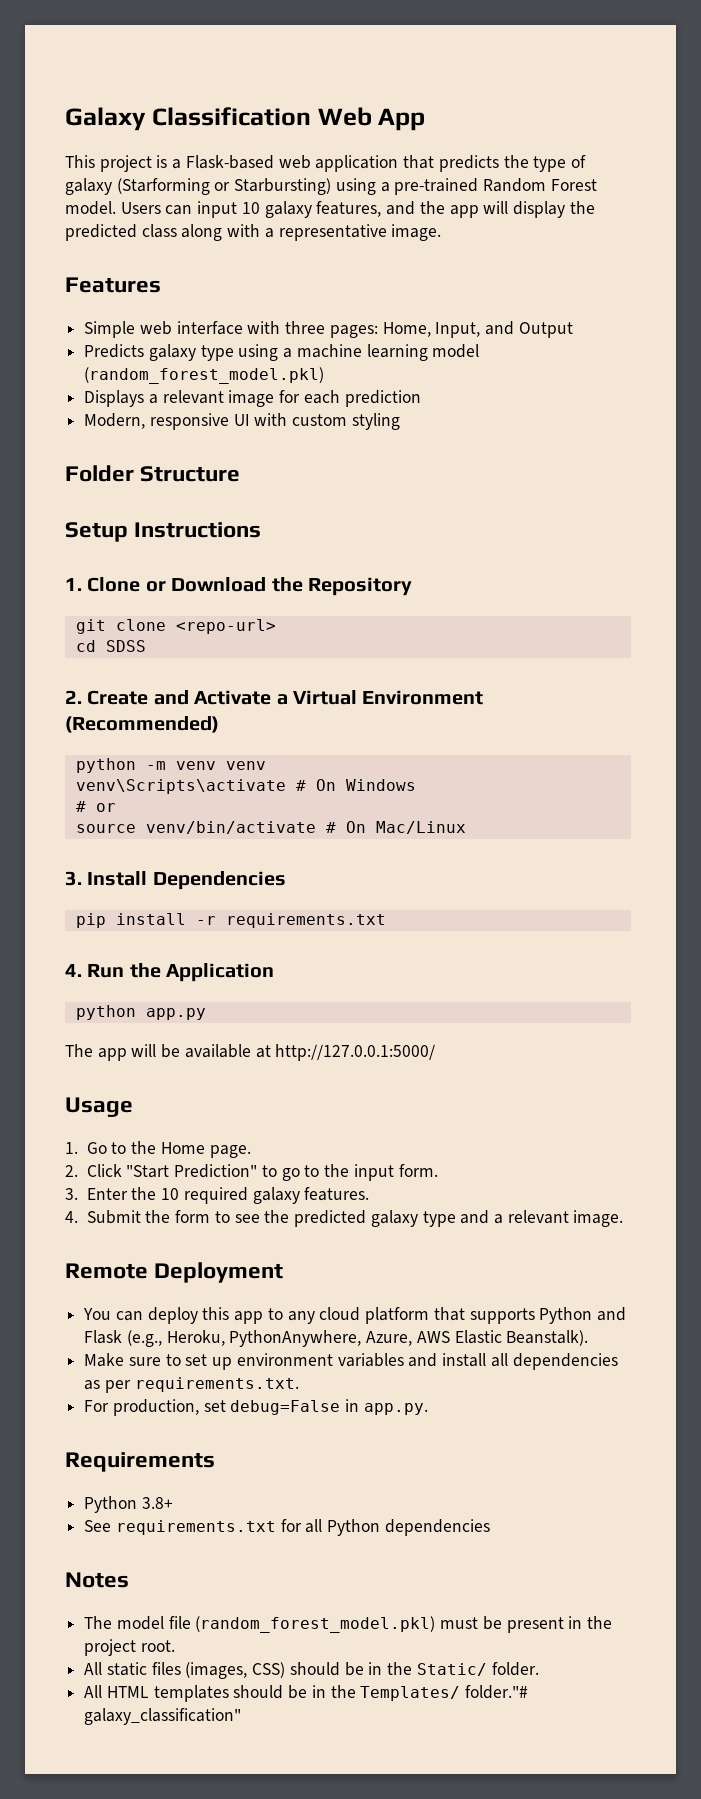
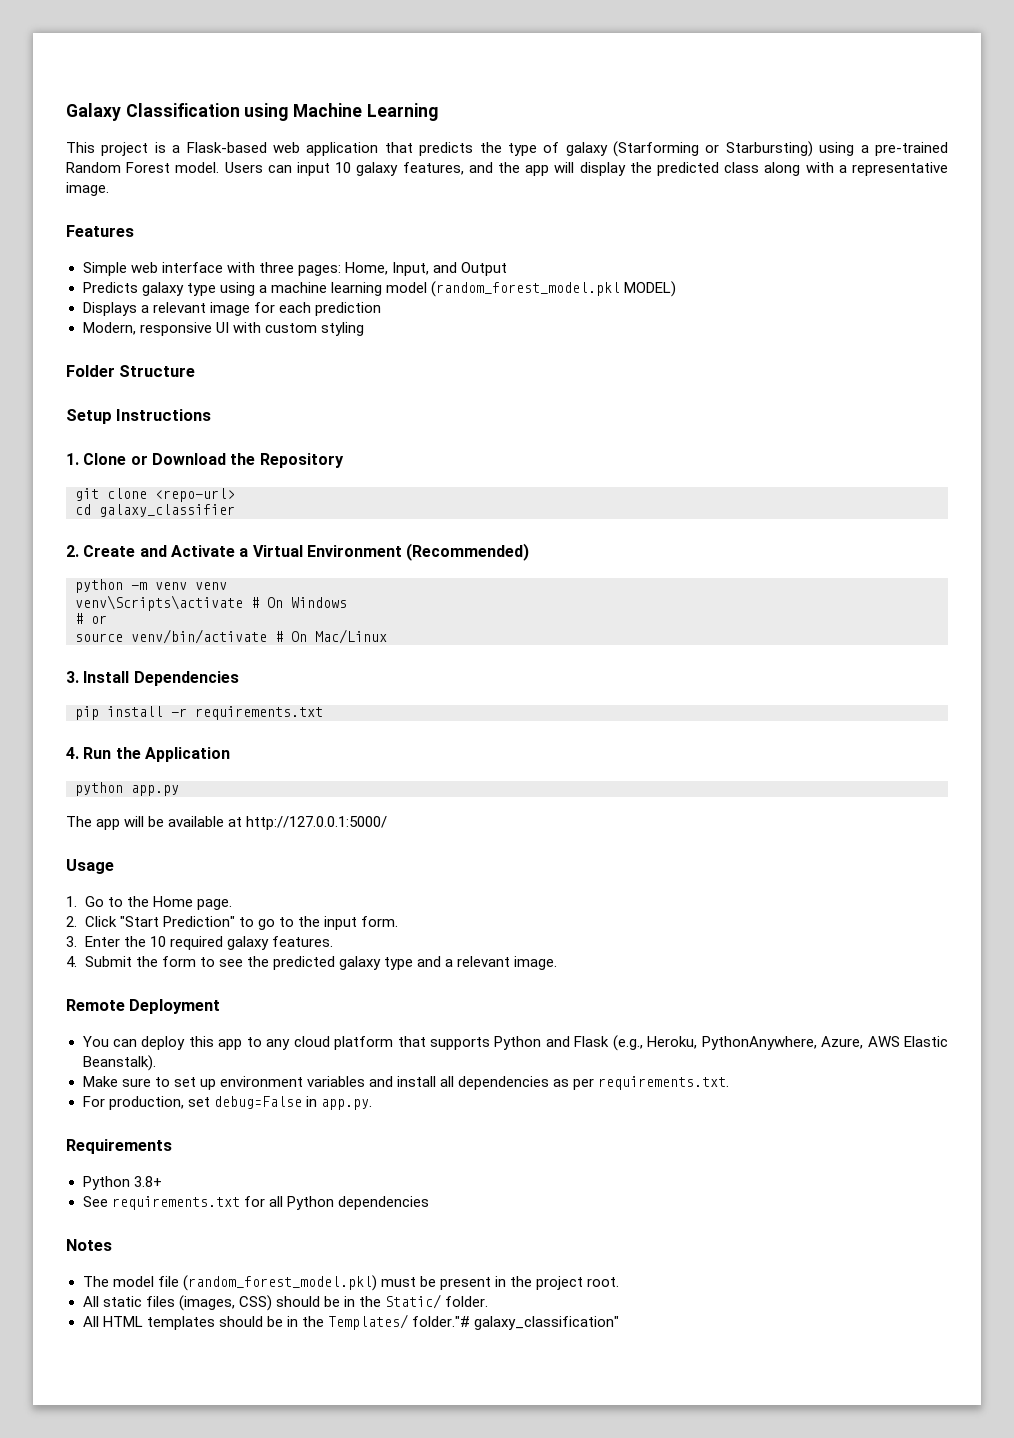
- Galaxy Classification Web App
+ Galaxy Classification using Machine Learning
- Predicts galaxy type using a machine learning model (random_forest_model.pkl)
+ Predicts galaxy type using a machine learning model (random_forest_model.pkl MODEL)
- cd SDSS
+ cd galaxy_classifier

